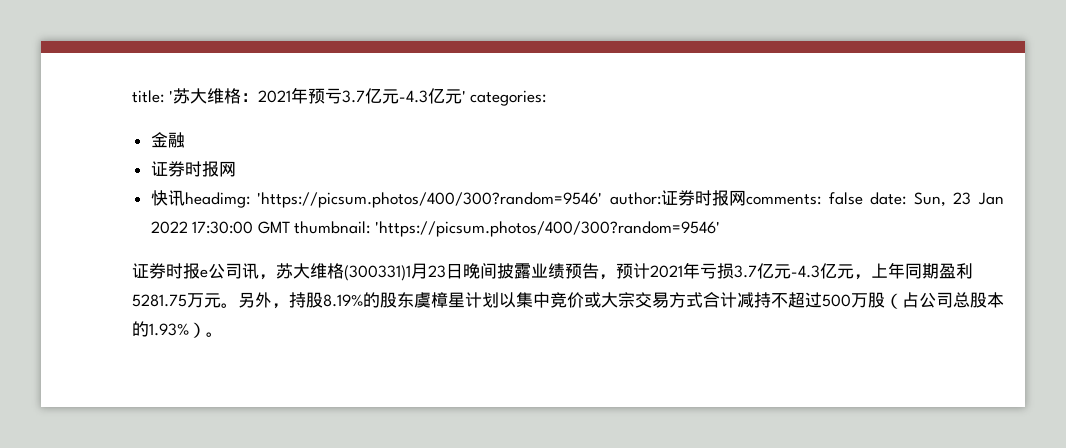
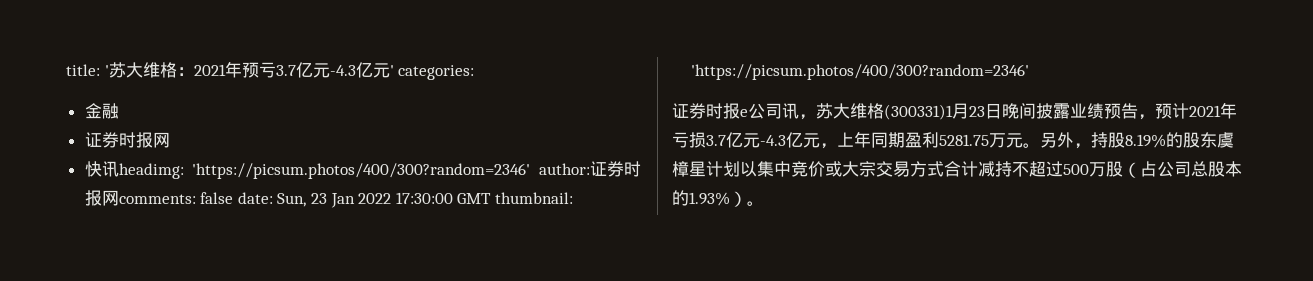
- 快讯headimg: 'https://picsum.photos/400/300?random=9546' author:证券时报网comments: false date: Sun, 23 Jan 2022 17:30:00 GMT thumbnail: 'https://picsum.photos/400/300?random=9546'
+ 快讯headimg: 'https://picsum.photos/400/300?random=2346' author:证券时报网comments: false date: Sun, 23 Jan 2022 17:30:00 GMT thumbnail: 'https://picsum.photos/400/300?random=2346'

